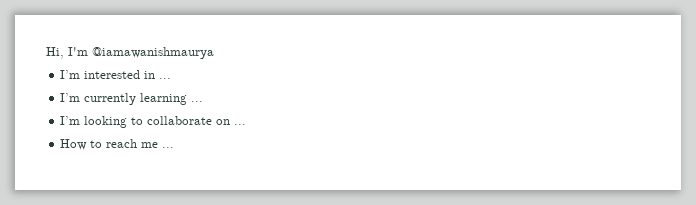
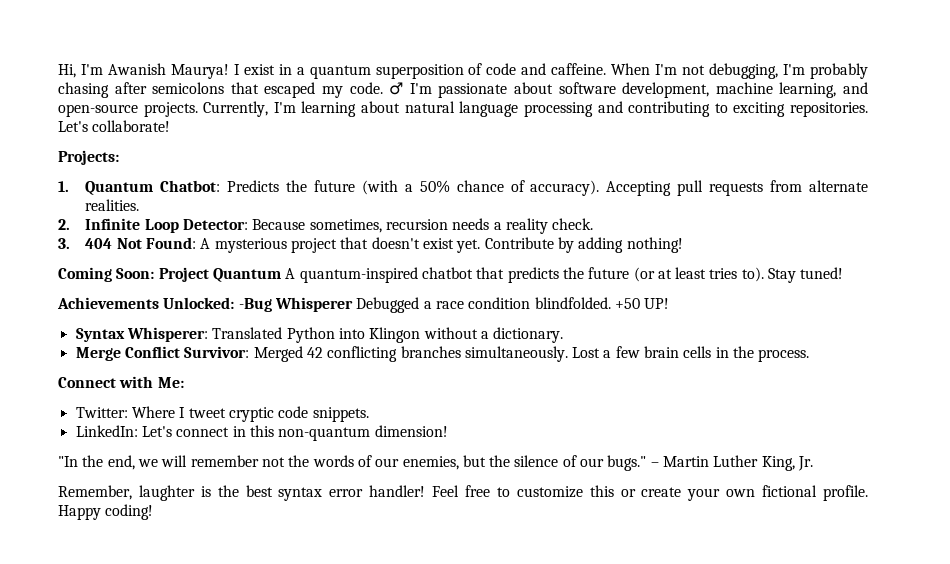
- Hi, I'm @iamawanishmaurya
- I’m interested in ...
- I’m currently learning ...
- I’m looking to collaborate on ...
- How to reach me ...
+ Hi, I'm Awanish Maurya! I exist in a quantum superposition of code and caffeine. When I'm not debugging, I'm probably chasing after semicolons that escaped my code. ♂ I'm passionate about software development, machine learning, and open-source projects. Currently, I'm learning about natural language processing and contributing to exciting repositories. Let's collaborate!
+ Projects:
+ 1. Quantum Chatbot: Predicts the future (with a 50% chance of accuracy). Accepting pull requests from alternate realities.
+ 2. Infinite Loop Detector: Because sometimes, recursion needs a reality check.
+ 3. 404 Not Found: A mysterious project that doesn't exist yet. Contribute by adding nothing!
+ Coming Soon: Project Quantum A quantum-inspired chatbot that predicts the future (or at least tries to). Stay tuned!
+ Achievements Unlocked: -Bug Whisperer Debugged a race condition blindfolded. +50 UP!
+ Syntax Whisperer: Translated Python into Klingon without a dictionary.
+ Merge Conflict Survivor: Merged 42 conflicting branches simultaneously. Lost a few brain cells in the process.
+ Connect with Me:
+ Twitter: Where I tweet cryptic code snippets.
+ LinkedIn: Let's connect in this non-quantum dimension!
+ "In the end, we will remember not the words of our enemies, but the silence of our bugs." – Martin Luther King, Jr.
+ Remember, laughter is the best syntax error handler! Feel free to customize this or create your own fictional profile. Happy coding!

